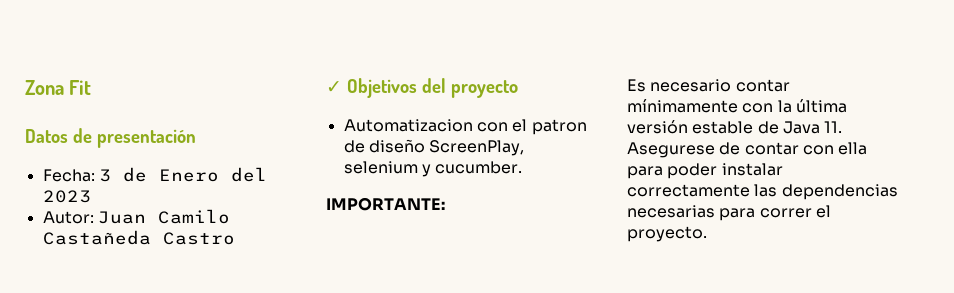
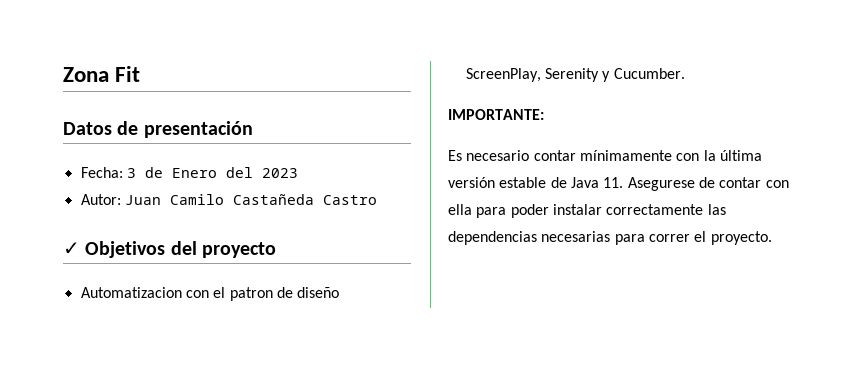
- Automatizacion con el patron de diseño ScreenPlay, selenium y cucumber.
+ Automatizacion con el patron de diseño ScreenPlay, Serenity y Cucumber.

